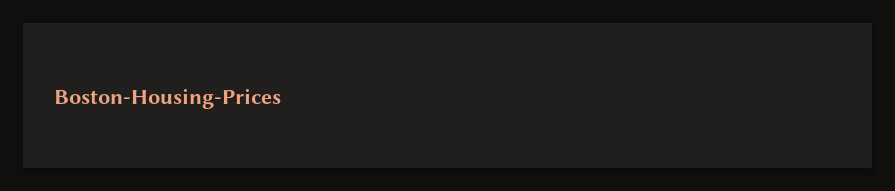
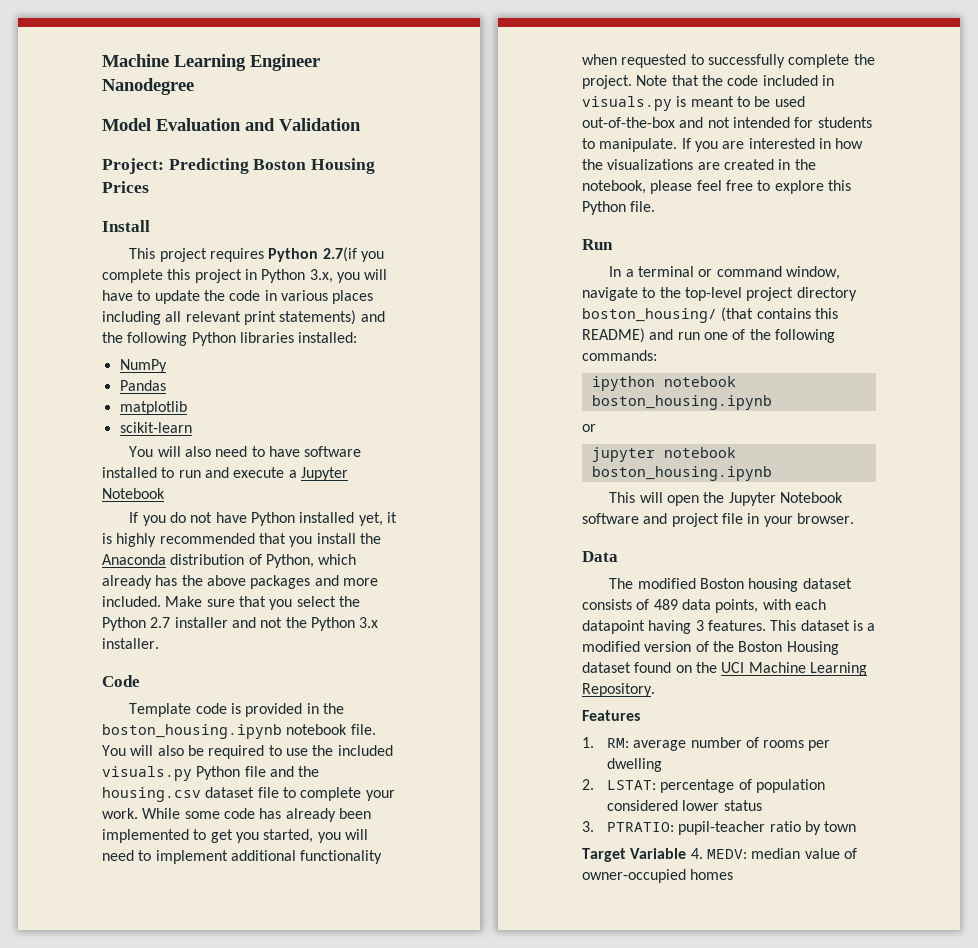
- Boston-Housing-Prices
+ Machine Learning Engineer Nanodegree
+ Model Evaluation and Validation
+ Project: Predicting Boston Housing Prices
+ Install
+ This project requires Python 2.7(if you complete this project in Python 3.x, you will have to update the code in various places including all relevant print statements) and the following Python libraries installed:
+ NumPy
+ Pandas
+ matplotlib
+ scikit-learn
+ You will also need to have software installed to run and execute a Jupyter Notebook
+ If you do not have Python installed yet, it is highly recommended that you install the Anaconda distribution of Python, which already has the above packages and more included. Make sure that you select the Python 2.7 installer and not the Python 3.x installer.
+ Code
+ Template code is provided in the boston_housing.ipynb notebook file. You will also be required to use the included visuals.py Python file and the housing.csv dataset file to complete your work. While some code has already been implemented to get you started, you will need to implement additional functionality when requested to successfully complete the project. Note that the code included in visuals.py is meant to be used out-of-the-box and not intended for students to manipulate. If you are interested in how the visualizations are created in the notebook, please feel free to explore this Python file.
+ Run
+ In a terminal or command window, navigate to the top-level project directory boston_housing/ (that contains this README) and run one of the following commands:
+ ipython notebook boston_housing.ipynb
+ or
+ jupyter notebook boston_housing.ipynb
+ This will open the Jupyter Notebook software and project file in your browser.
+ Data
+ The modified Boston housing dataset consists of 489 data points, with each datapoint having 3 features. This dataset is a modified version of the Boston Housing dataset found on the UCI Machine Learning Repository.
+ Features
+ 1. RM: average number of rooms per dwelling
+ 2. LSTAT: percentage of population considered lower status
+ 3. PTRATIO: pupil-teacher ratio by town
+ Target Variable 4. MEDV: median value of owner-occupied homes

